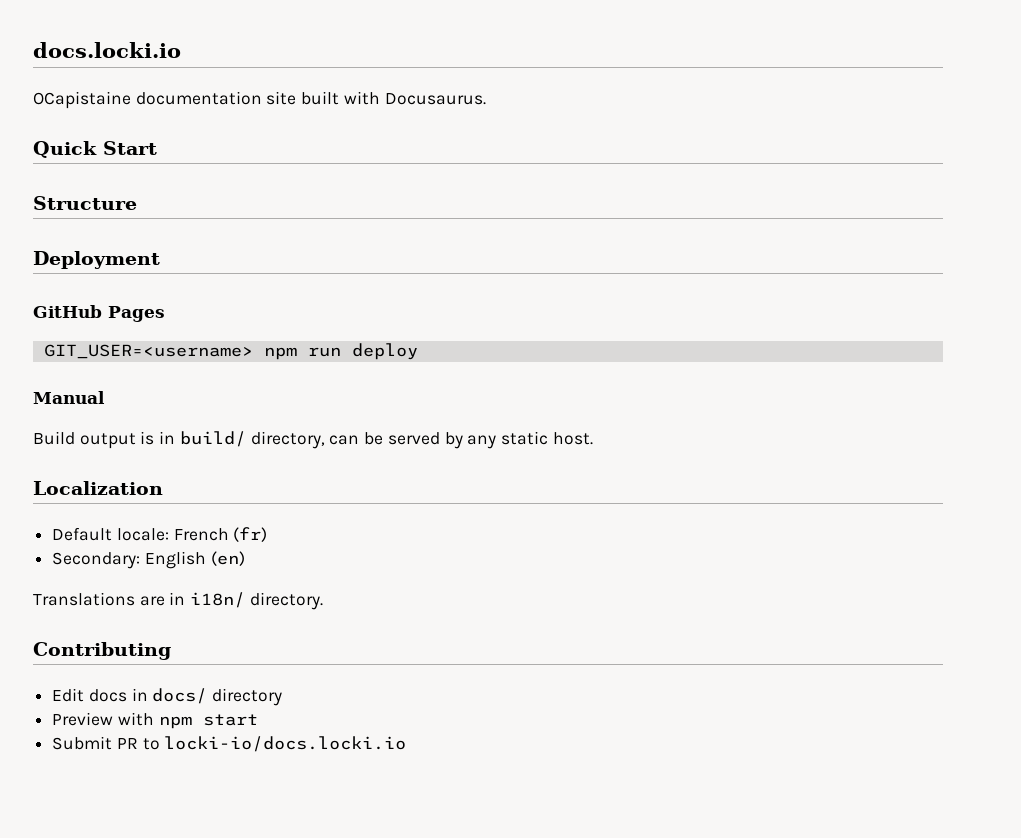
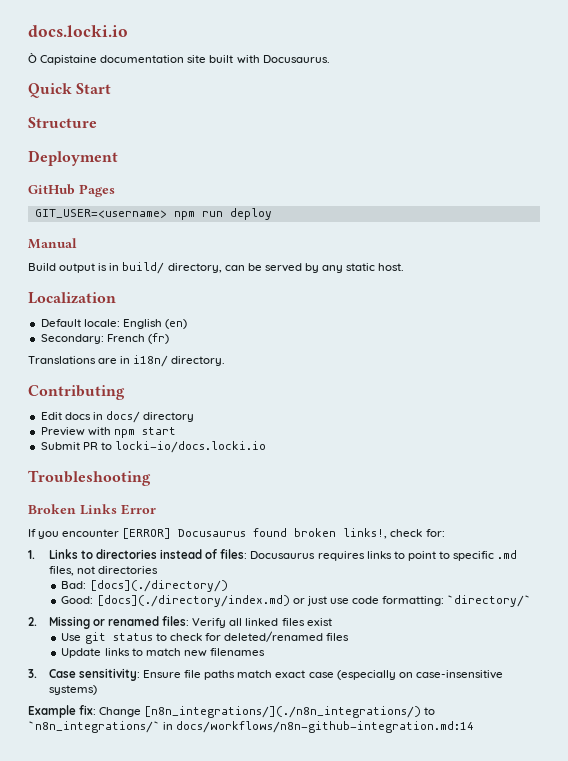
- OCapistaine documentation site built with Docusaurus.
+ Ò Capistaine documentation site built with Docusaurus.
- Default locale: French (fr)
+ Default locale: English (en)
+ Secondary: French (fr)
- Secondary: English (en)
+ Troubleshooting
+ Broken Links Error
+ If you encounter [ERROR] Docusaurus found broken links!, check for:
+ 1. Links to directories instead of files: Docusaurus requires links to point to specific .md files, not directories
+ Bad: [docs](./directory/)
+ Good: [docs](./directory/index.md) or just use code formatting: `directory/`
+ 2. Missing or renamed files: Verify all linked files exist
+ Use git status to check for deleted/renamed files
+ Update links to match new filenames
+ 3. Case sensitivity: Ensure file paths match exact case (especially on case-insensitive systems)
+ Example fix: Change [n8n_integrations/](./n8n_integrations/) to `n8n_integrations/` in docs/workflows/n8n-github-integration.md:14

